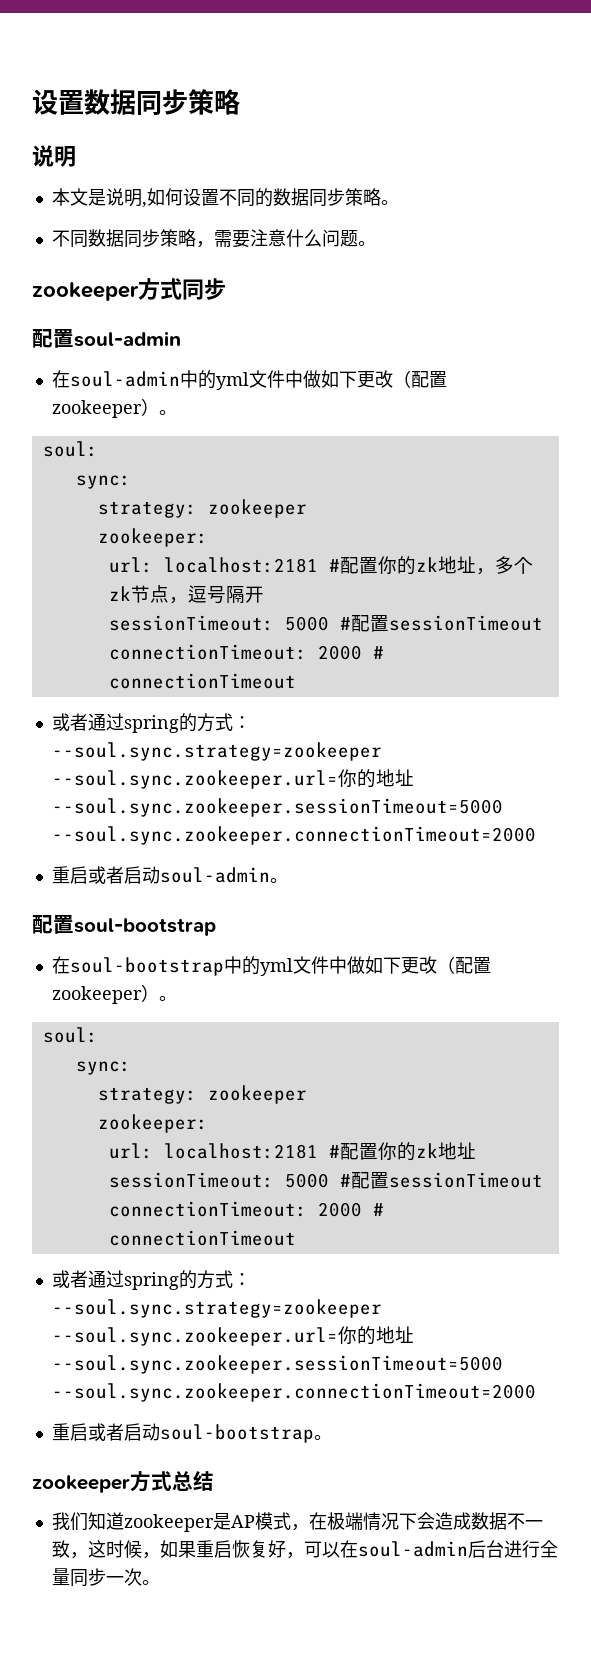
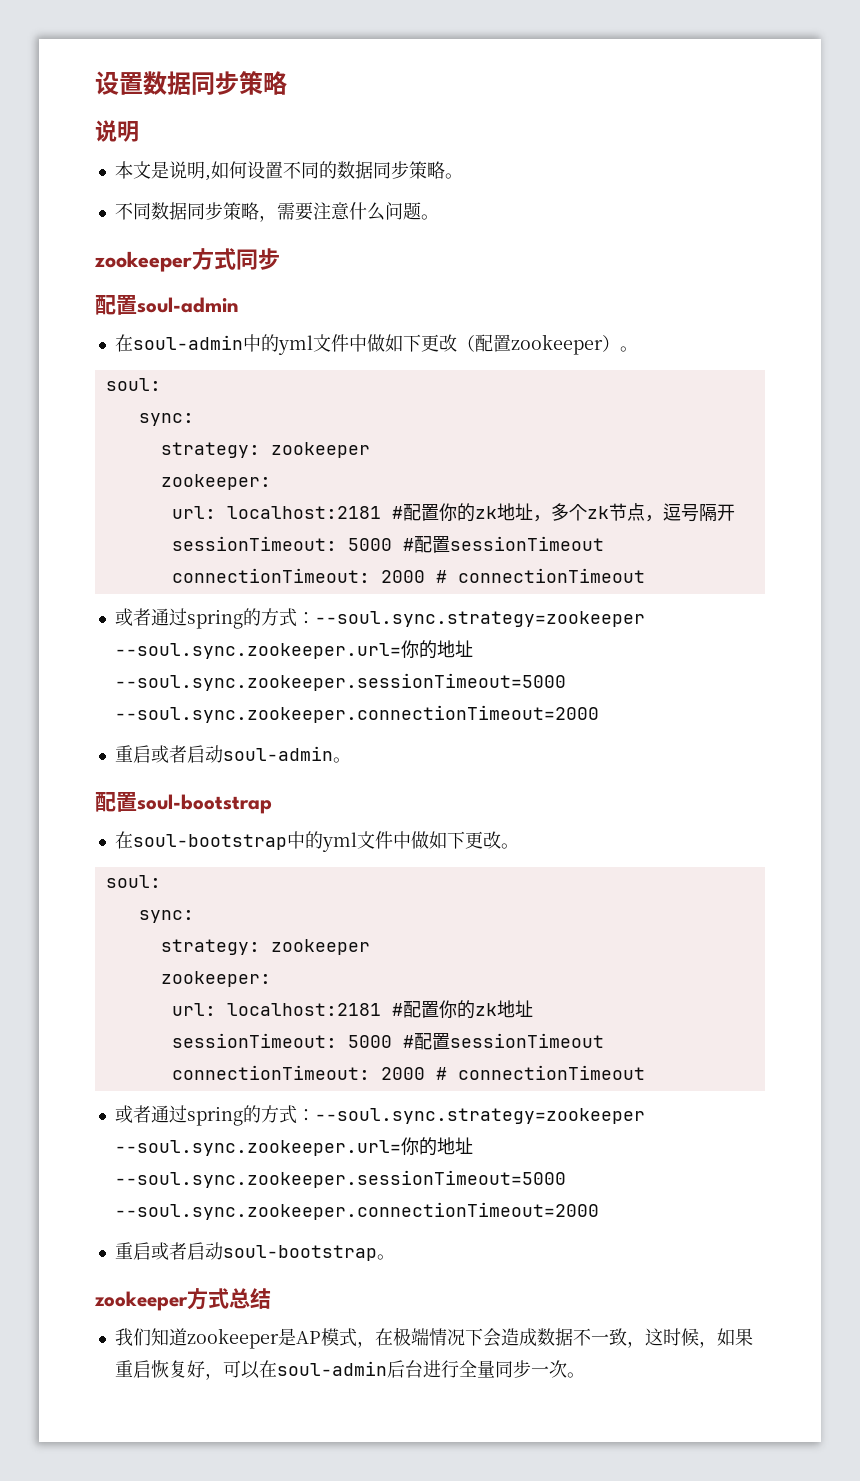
- 在soul-bootstrap中的yml文件中做如下更改（配置zookeeper）。
+ 在soul-bootstrap中的yml文件中做如下更改。

